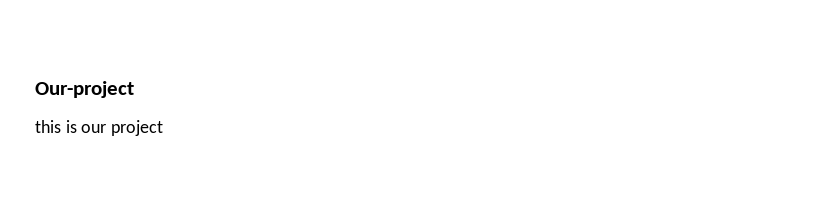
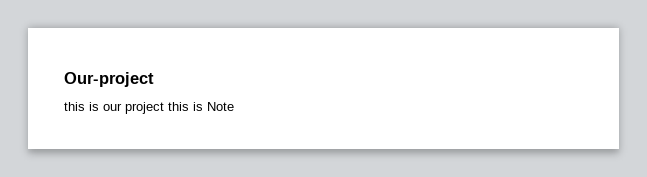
- this is our project
+ this is our project this is Note

